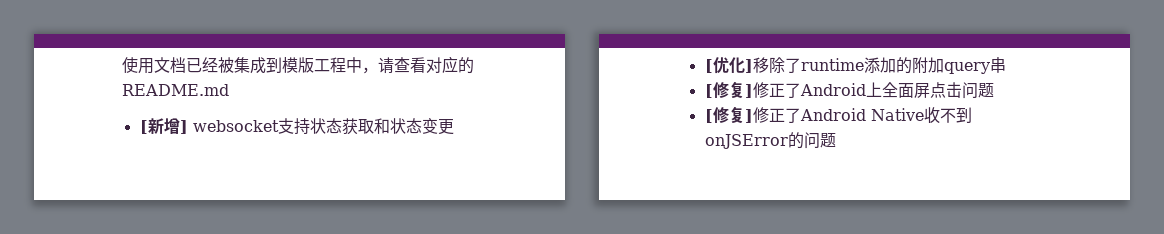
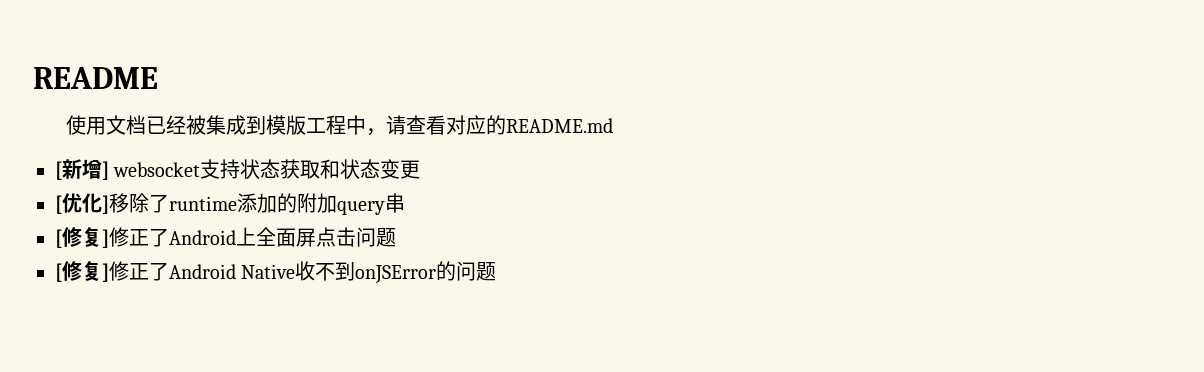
+ README

